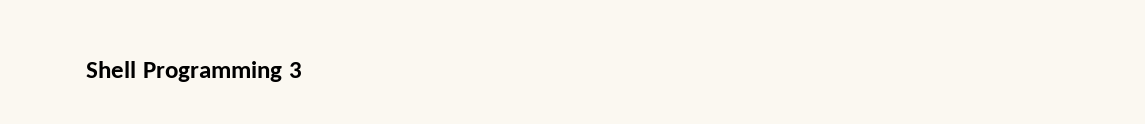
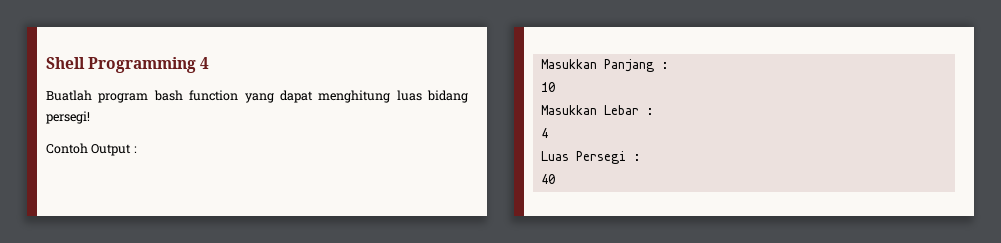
- Shell Programming 3
+ Shell Programming 4
+ Buatlah program bash function yang dapat menghitung luas bidang persegi!
+ Contoh Output :
+ Masukkan Panjang :
+ 10
+ Masukkan Lebar :
+ 4
+ Luas Persegi :
+ 40

